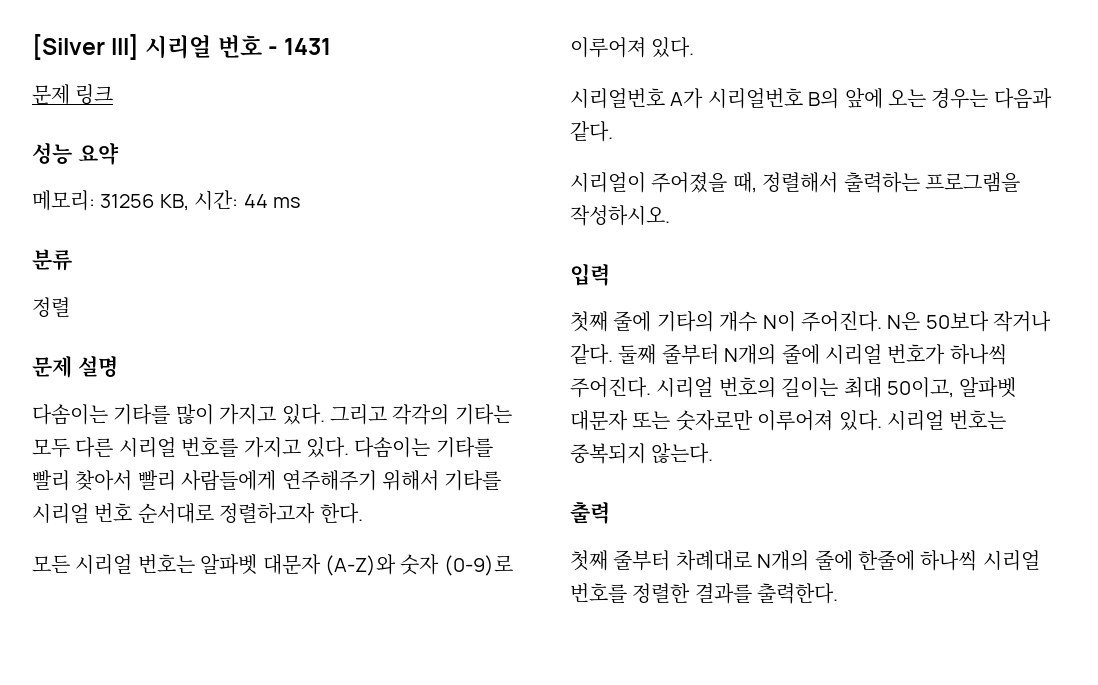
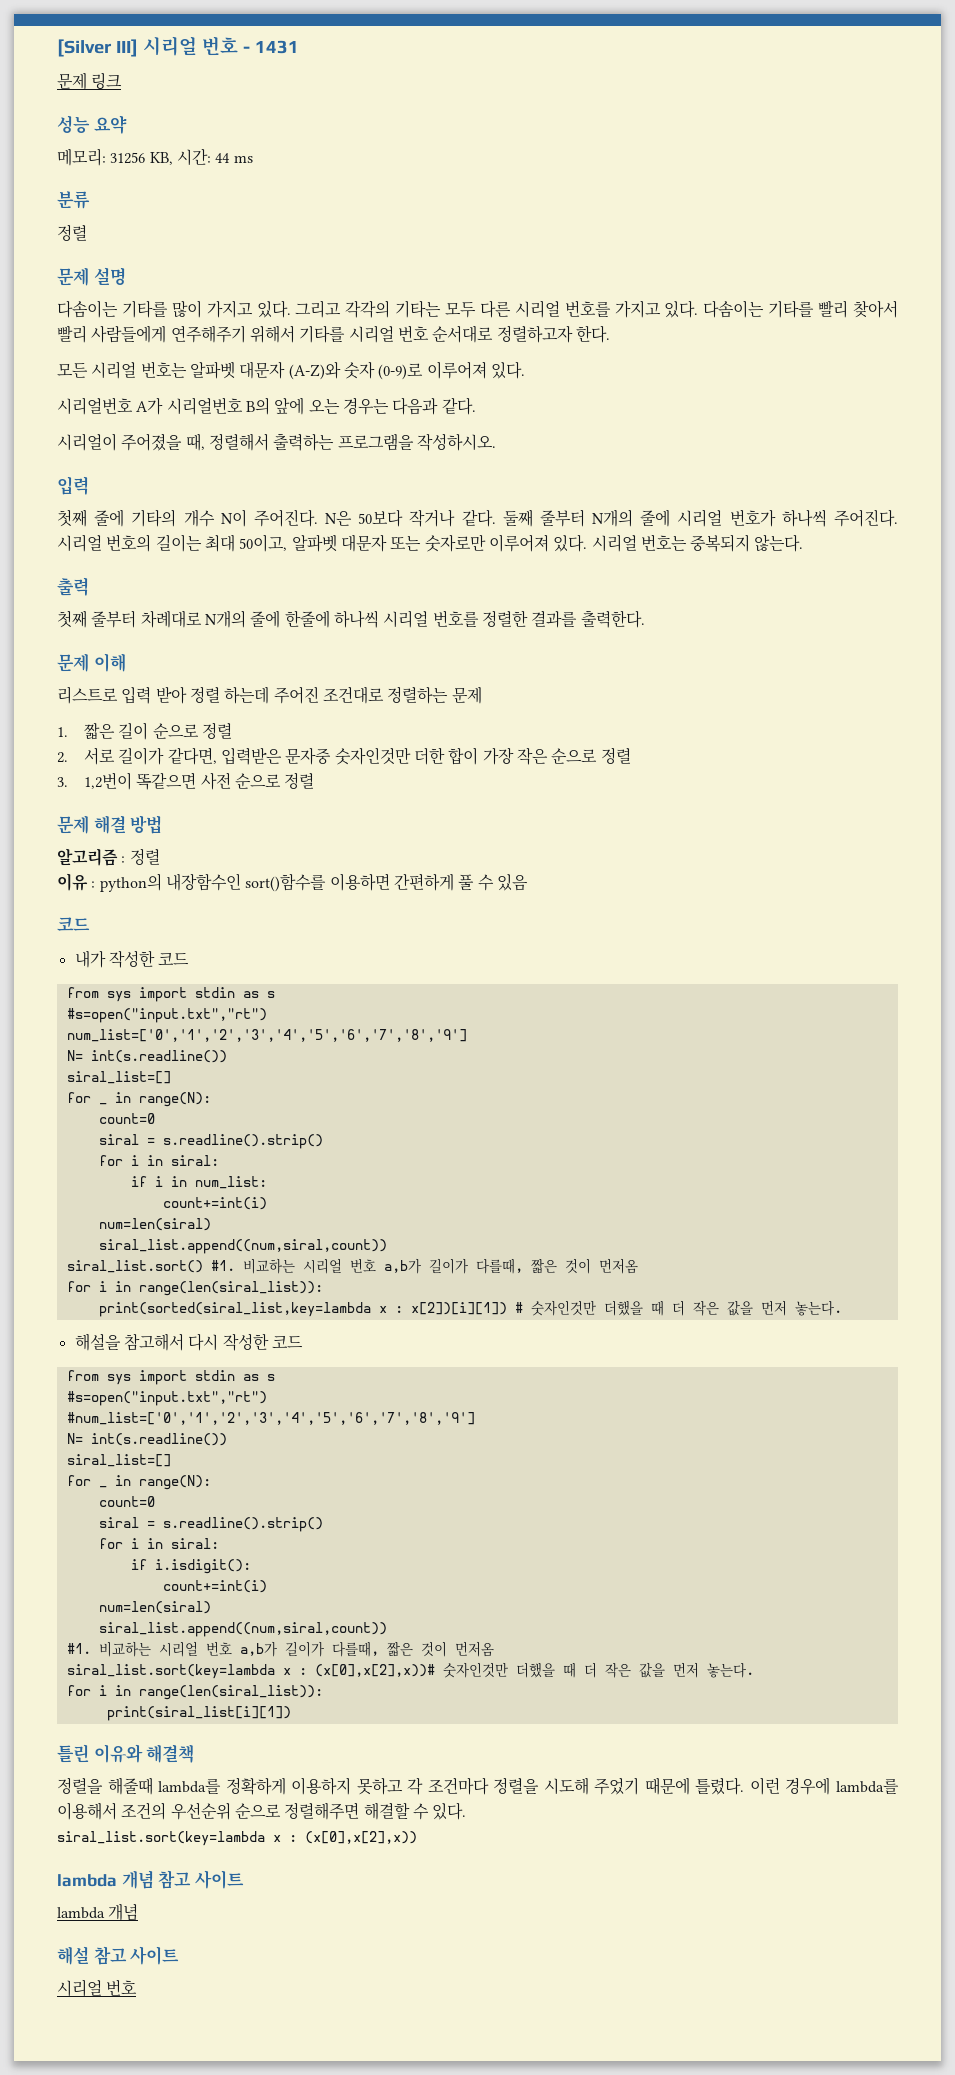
+ 문제 이해
+ 리스트로 입력 받아 정렬 하는데 주어진 조건대로 정렬하는 문제
+ 1. 짧은 길이 순으로 정렬
+ 2. 서로 길이가 같다면, 입력받은 문자중 숫자인것만 더한 합이 가장 작은 순으로 정렬
+ 3. 1,2번이 똑같으면 사전 순으로 정렬
+ 문제 해결 방법
+ 알고리즘 : 정렬
+ 이유 : python의 내장함수인 sort()함수를 이용하면 간편하게 풀 수 있음
+ 코드
+ 내가 작성한 코드
+ from sys import stdin as s
+ #s=open("input.txt","rt")
+ num_list=['0','1','2','3','4','5','6','7','8','9']
+ N= int(s.readline())
+ siral_list=[]
+ for _ in range(N):
+ count=0
+ siral = s.readline().strip()
+ for i in siral:
+ if i in num_list:
+ count+=int(i)
+ num=len(siral)
+ siral_list.append((num,siral,count))
+ siral_list.sort() #1. 비교하는 시리얼 번호 a,b가 길이가 다를때, 짧은 것이 먼저옴
+ for i in range(len(siral_list)):
+ print(sorted(siral_list,key=lambda x : x[2])[i][1]) # 숫자인것만 더했을 때 더 작은 값을 먼저 놓는다.
+ 해설을 참고해서 다시 작성한 코드
+ from sys import stdin as s
+ #s=open("input.txt","rt")
+ #num_list=['0','1','2','3','4','5','6','7','8','9']
+ N= int(s.readline())
+ siral_list=[]
+ for _ in range(N):
+ count=0
+ siral = s.readline().strip()
+ for i in siral:
+ if i.isdigit():
+ count+=int(i)
+ num=len(siral)
+ siral_list.append((num,siral,count))
+ #1. 비교하는 시리얼 번호 a,b가 길이가 다를때, 짧은 것이 먼저옴
+ siral_list.sort(key=lambda x : (x[0],x[2],x))# 숫자인것만 더했을 때 더 작은 값을 먼저 놓는다.
+ for i in range(len(siral_list)):
+ print(siral_list[i][1])
+ 틀린 이유와 해결책
+ 정렬을 해줄때 lambda를 정확하게 이용하지 못하고 각 조건마다 정렬을 시도해 주었기 때문에 틀렸다. 이런 경우에 lambda를 이용해서 조건의 우선순위 순으로 정렬해주면 해결할 수 있다.
+ siral_list.sort(key=lambda x : (x[0],x[2],x))
+ lambda 개념 참고 사이트
+ lambda 개념
+ 해설 참고 사이트
+ 시리얼 번호

